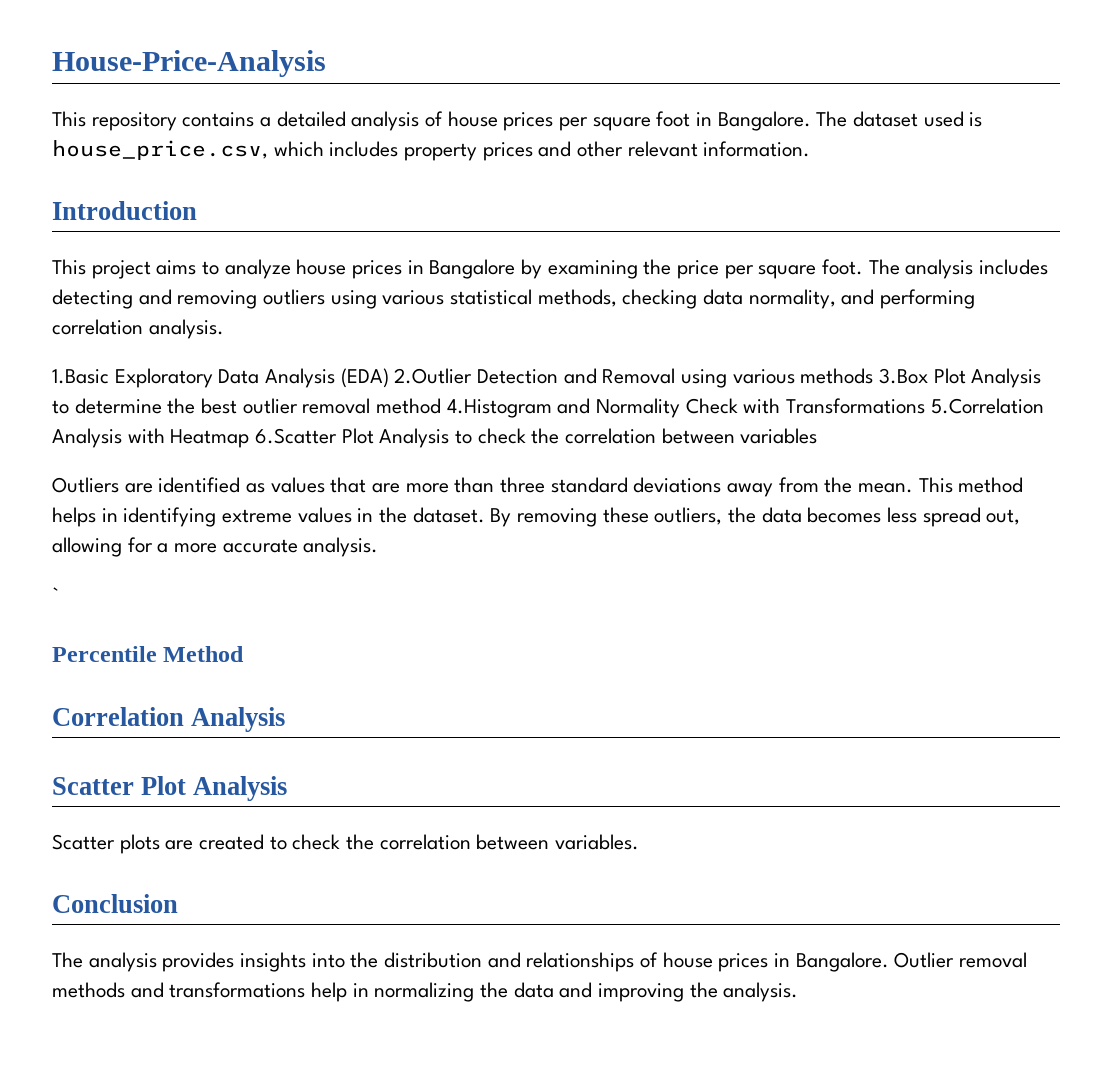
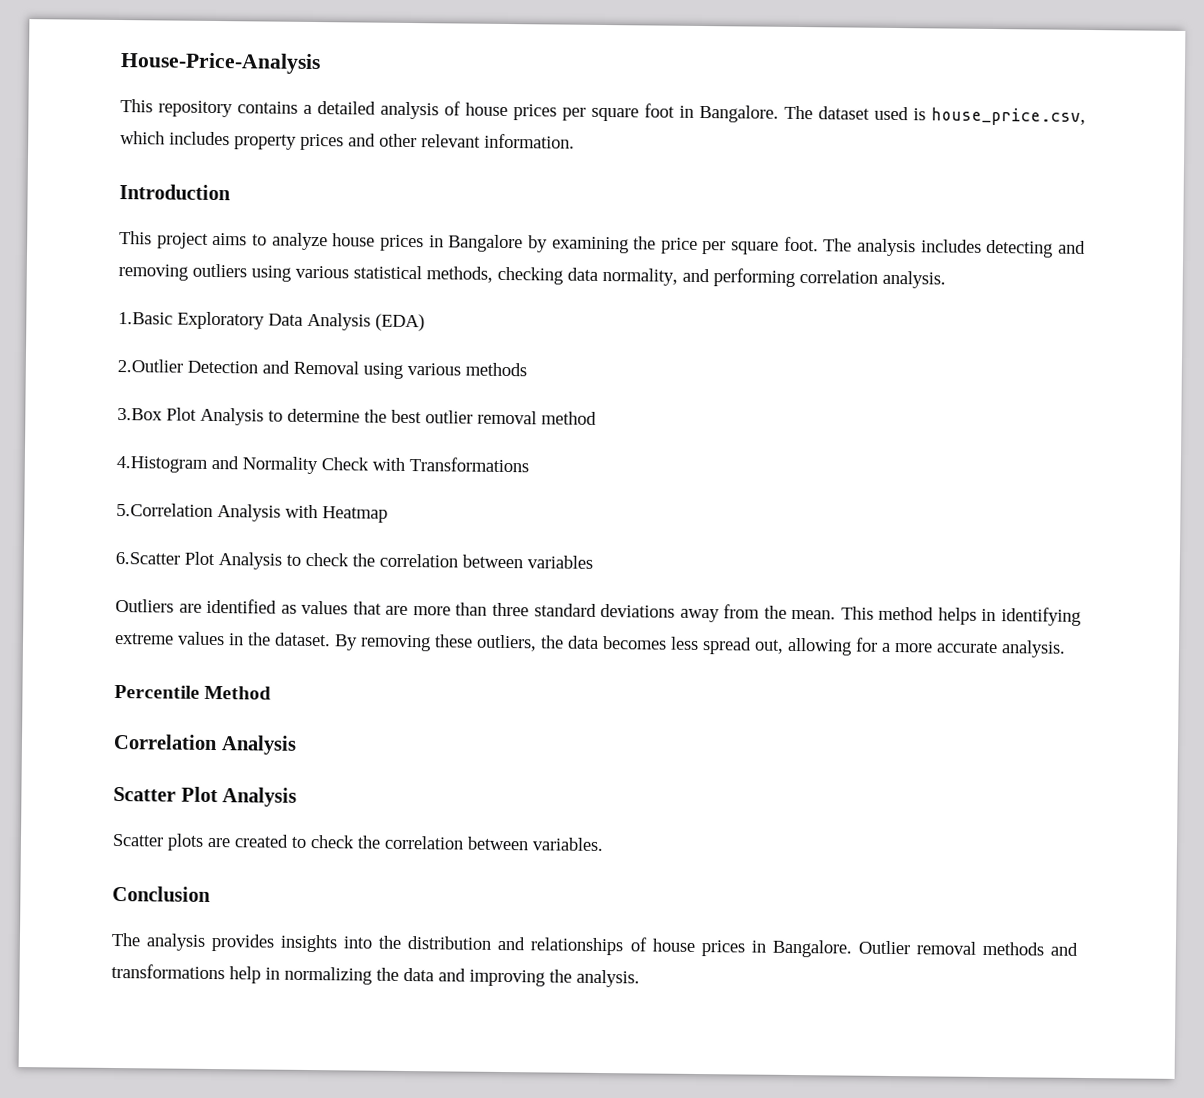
- 1.Basic Exploratory Data Analysis (EDA) 2.Outlier Detection and Removal using various methods 3.Box Plot Analysis to determine the best outlier removal method 4.Histogram and Normality Check with Transformations 5.Correlation Analysis with Heatmap 6.Scatter Plot Analysis to check the correlation between variables
+ 1.Basic Exploratory Data Analysis (EDA)
+ 2.Outlier Detection and Removal using various methods
+ 3.Box Plot Analysis to determine the best outlier removal method
+ 4.Histogram and Normality Check with Transformations
+ 5.Correlation Analysis with Heatmap
+ 6.Scatter Plot Analysis to check the correlation between variables
- `

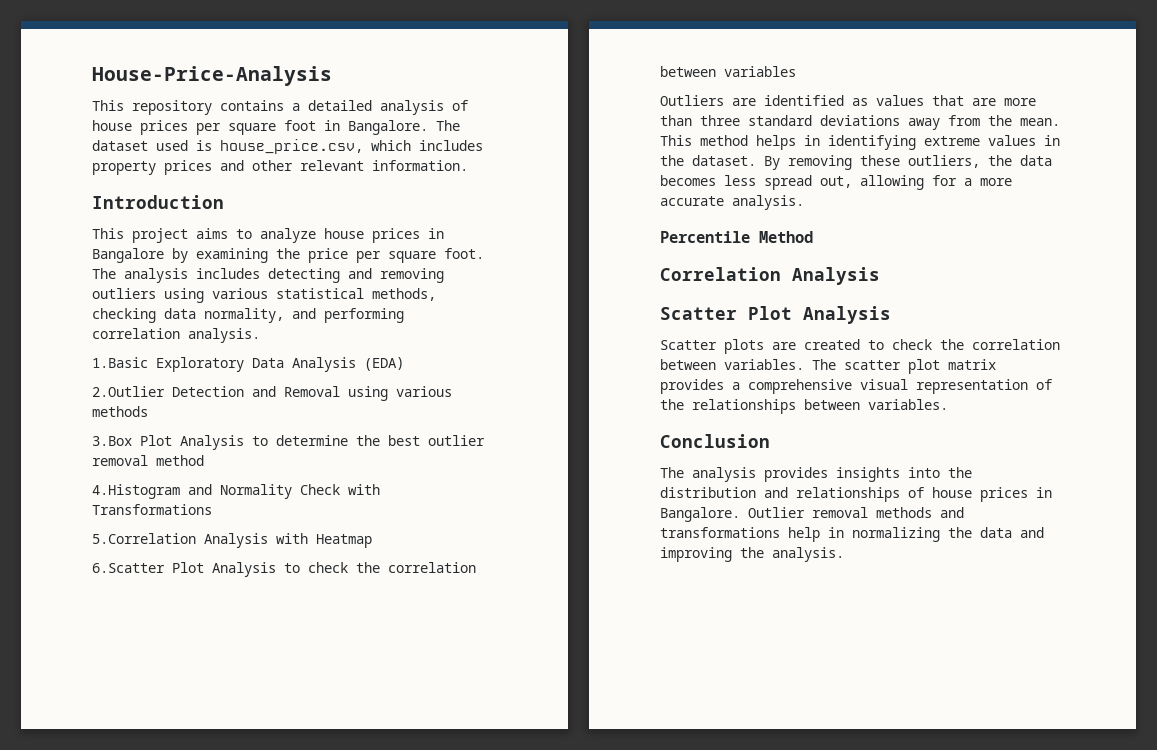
+ The scatter plot matrix provides a comprehensive visual representation of the relationships between variables.

